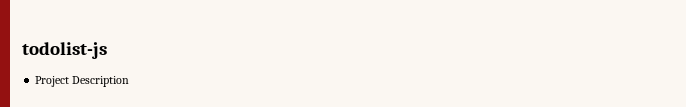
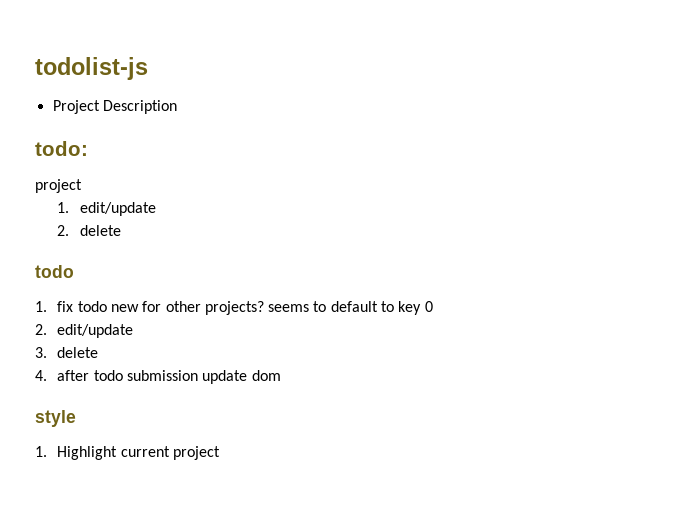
+ todo:
+ project
+ 1. edit/update
+ 2. delete
+ todo
+ 1. fix todo new for other projects? seems to default to key 0
+ 2. edit/update
+ 3. delete
+ 4. after todo submission update dom
+ style
+ 1. Highlight current project

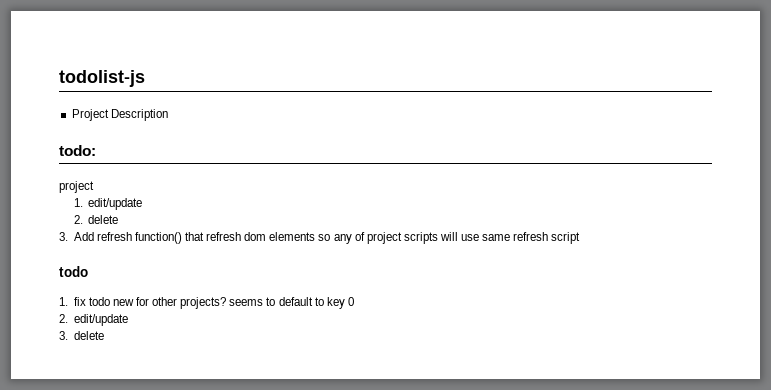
+ 3. Add refresh function() that refresh dom elements so any of project scripts will use same refresh script
- 4. after todo submission update dom
- style
- 1. Highlight current project

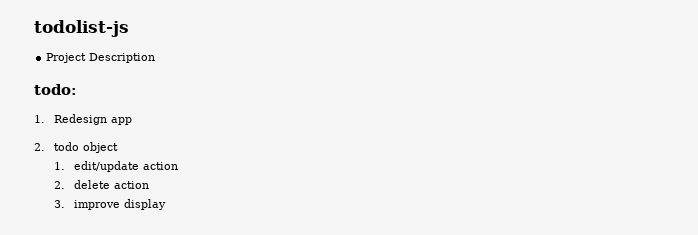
  todo:
- project
+ 1. Redesign app
+ 2. todo object
- 1. edit/update
+ 1. edit/update action
- 2. delete
- 3. Add refresh function() that refresh dom elements so any of project scripts will use same refresh script
- todo
- 1. fix todo new for other projects? seems to default to key 0
- 2. edit/update
- 3. delete
+ 2. delete action
+ 3. improve display

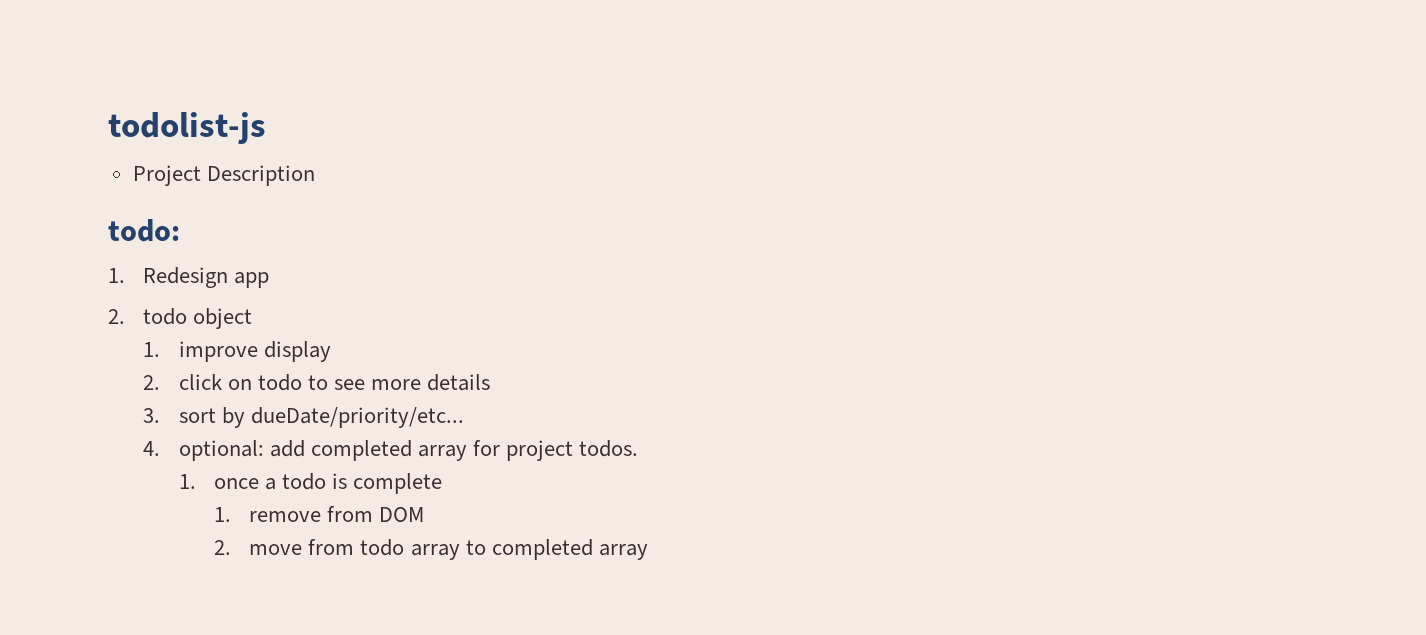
- 1. edit/update action
- 2. delete action
- 3. improve display
+ 1. improve display
+ 2. click on todo to see more details
+ 3. sort by dueDate/priority/etc...
+ 4. optional: add completed array for project todos.
+ 1. once a todo is complete
+ 1. remove from DOM
+ 2. move from todo array to completed array

